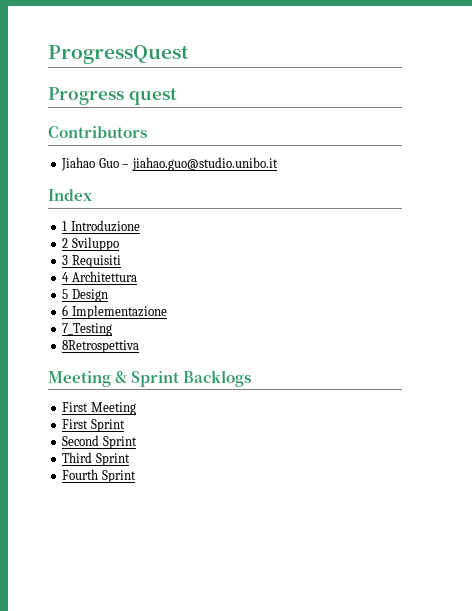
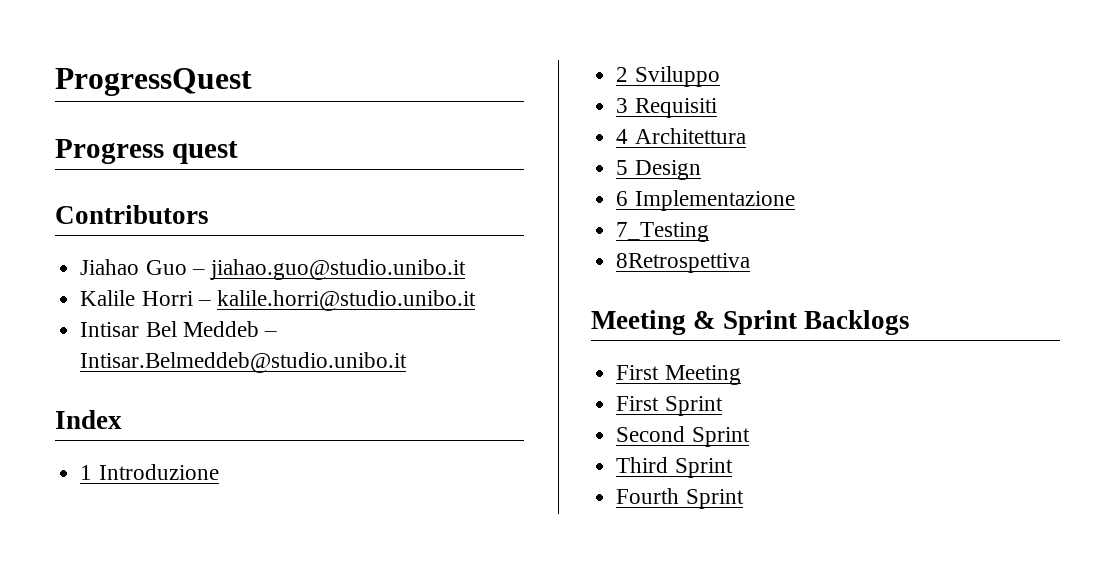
+ Kalile Horri – kalile.horri@studio.unibo.it
+ Intisar Bel Meddeb – Intisar.Belmeddeb@studio.unibo.it

